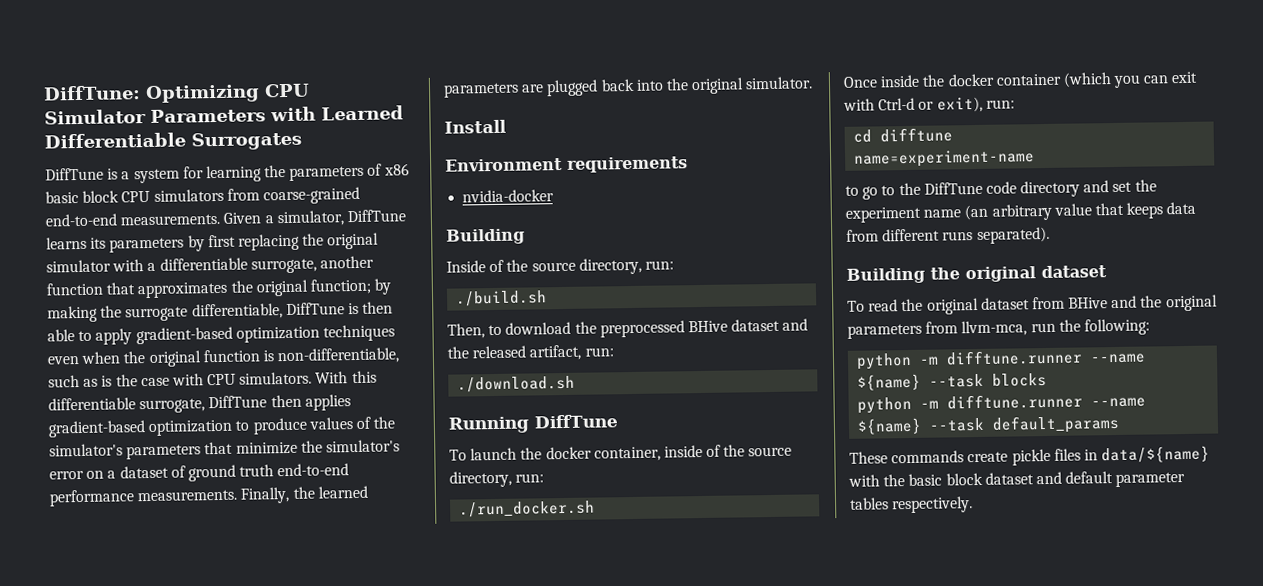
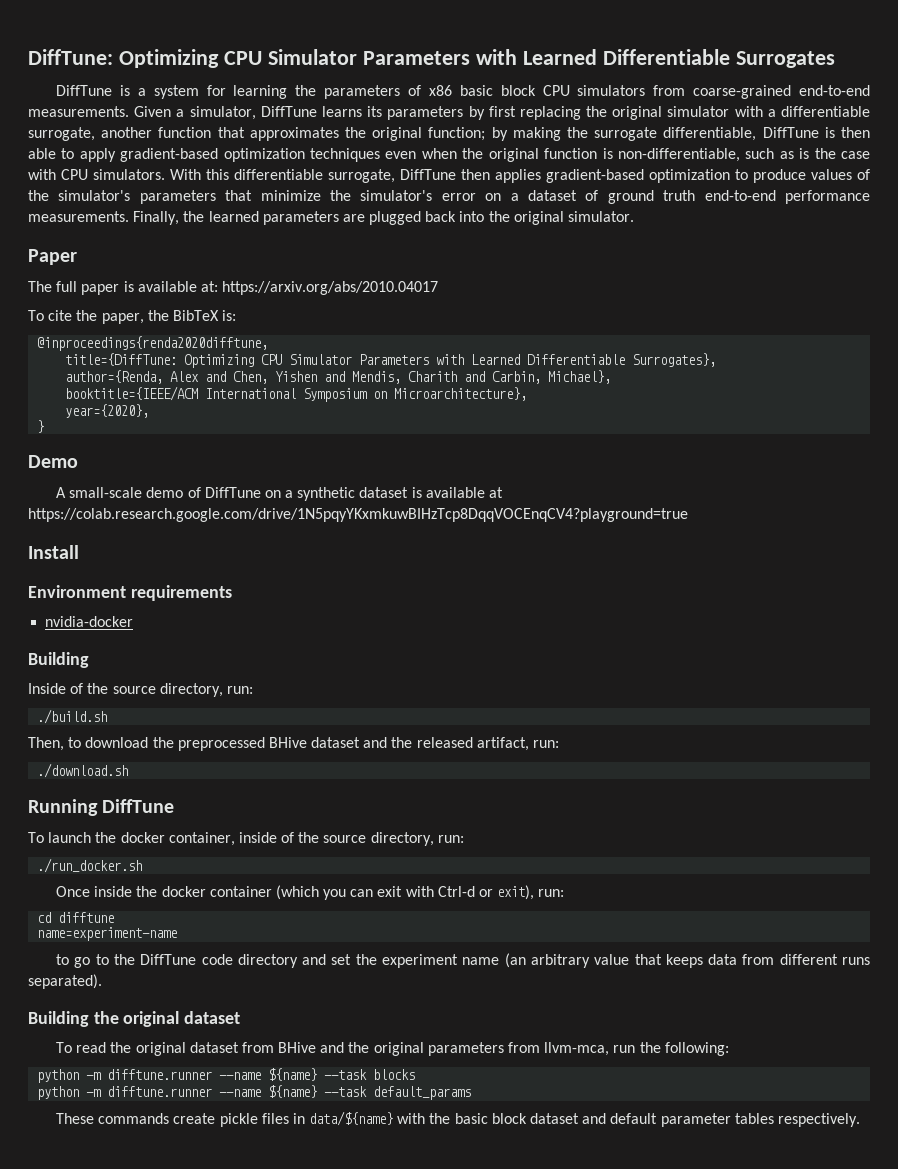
+ Paper
+ The full paper is available at: https://arxiv.org/abs/2010.04017
+ To cite the paper, the BibTeX is:
+ @inproceedings{renda2020difftune,
+ title={DiffTune: Optimizing CPU Simulator Parameters with Learned Differentiable Surrogates},
+ author={Renda, Alex and Chen, Yishen and Mendis, Charith and Carbin, Michael},
+ booktitle={IEEE/ACM International Symposium on Microarchitecture},
+ year={2020},
+ }
+ Demo
+ A small-scale demo of DiffTune on a synthetic dataset is available at https://colab.research.google.com/drive/1N5pqyYKxmkuwBIHzTcp8DqqVOCEnqCV4?playground=true

